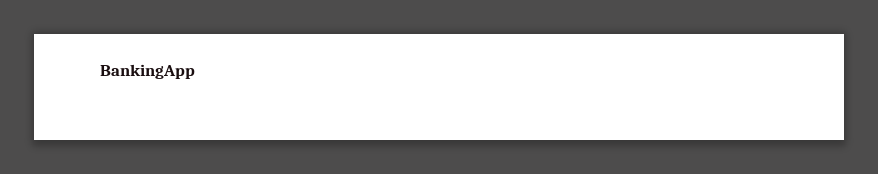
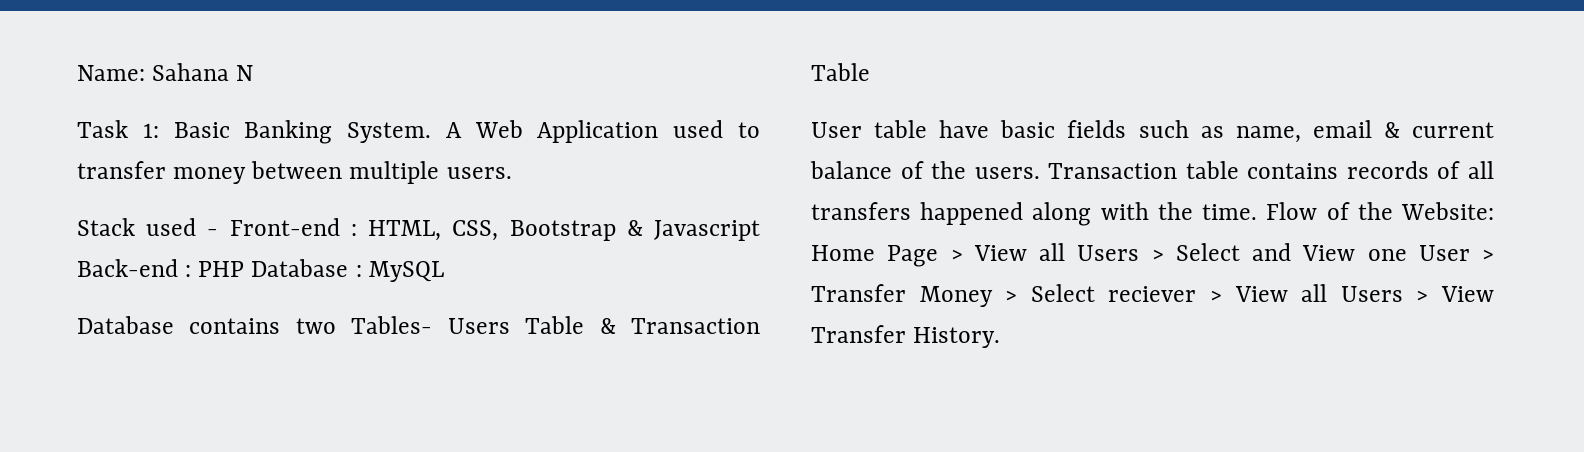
- BankingApp
+ Name: Sahana N
+ Task 1: Basic Banking System. A Web Application used to transfer money between multiple users.
+ Stack used - Front-end : HTML, CSS, Bootstrap & Javascript Back-end : PHP Database : MySQL
+ Database contains two Tables- Users Table & Transaction Table
+ User table have basic fields such as name, email & current balance of the users. Transaction table contains records of all transfers happened along with the time. Flow of the Website: Home Page > View all Users > Select and View one User > Transfer Money > Select reciever > View all Users > View Transfer History.

